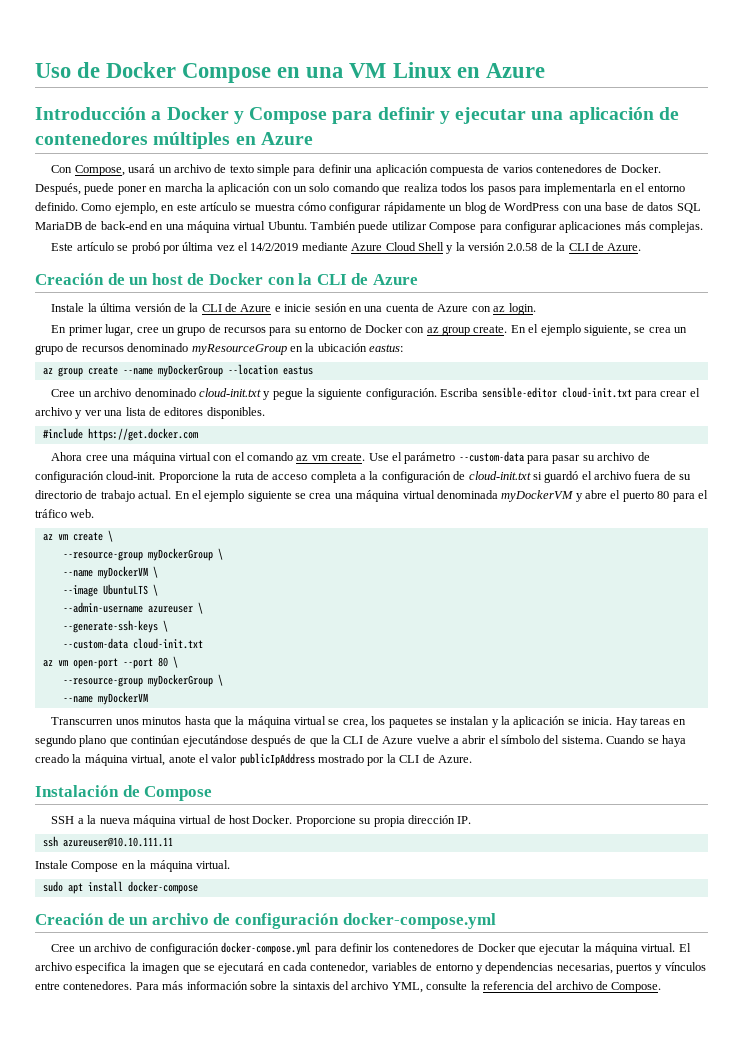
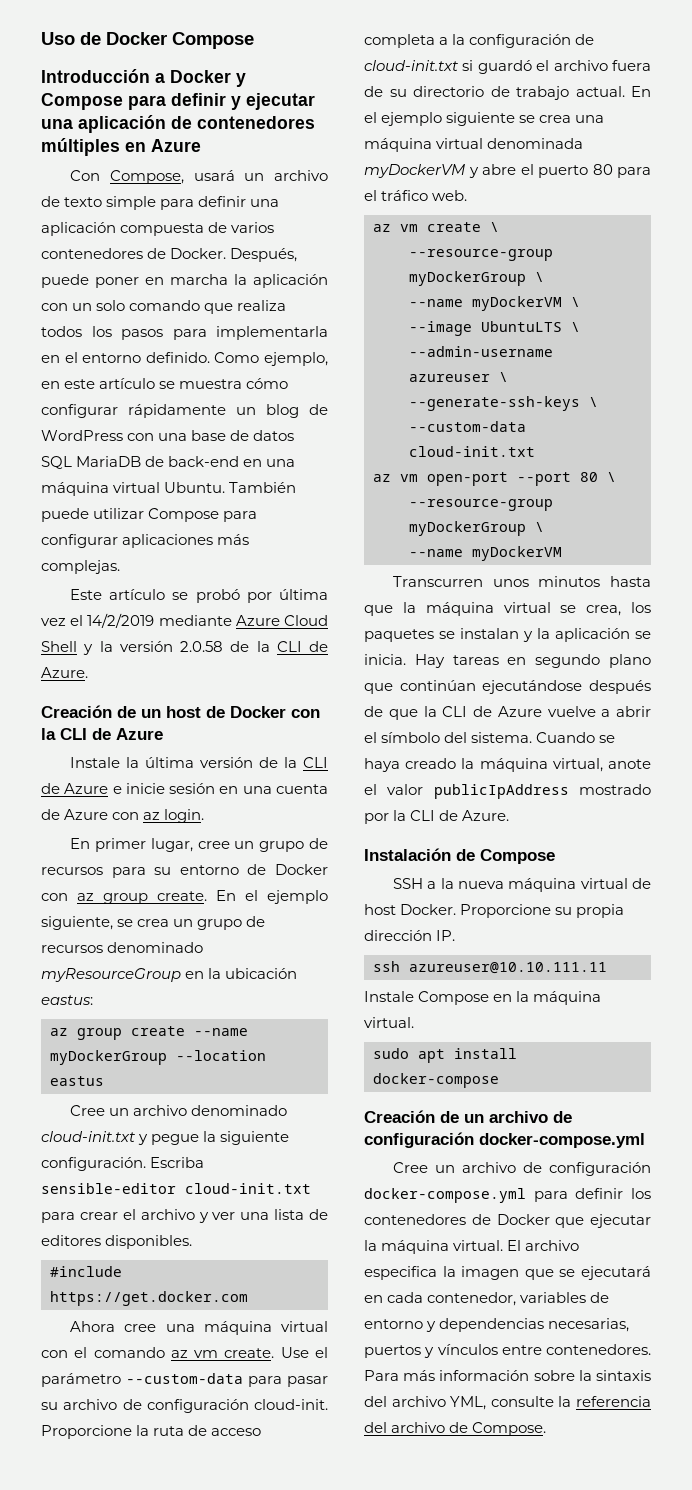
- Uso de Docker Compose en una VM Linux en Azure
+ Uso de Docker Compose

